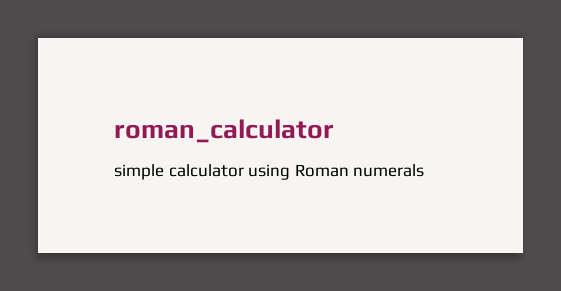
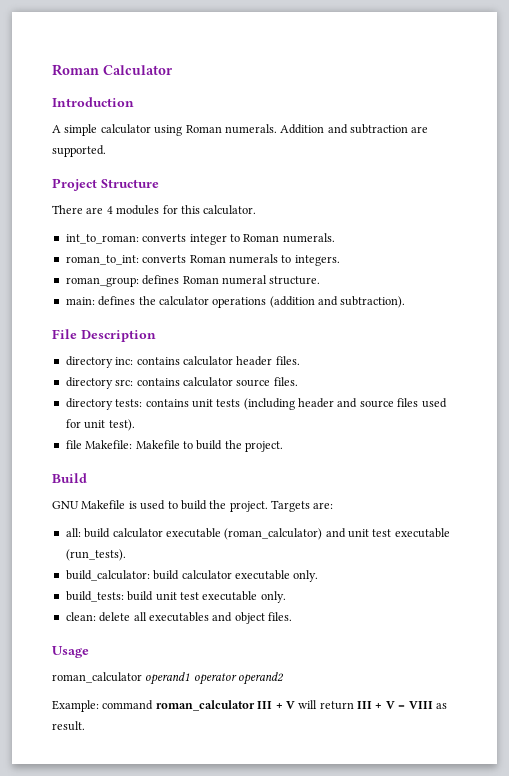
- roman_calculator
- simple calculator using Roman numerals
+ Roman Calculator
+ Introduction
+ A simple calculator using Roman numerals. Addition and subtraction are supported.
+ Project Structure
+ There are 4 modules for this calculator.
+ int_to_roman: converts integer to Roman numerals.
+ roman_to_int: converts Roman numerals to integers.
+ roman_group: defines Roman numeral structure.
+ main: defines the calculator operations (addition and subtraction).
+ File Description
+ directory inc: contains calculator header files.
+ directory src: contains calculator source files.
+ directory tests: contains unit tests (including header and source files used for unit test).
+ file Makefile: Makefile to build the project.
+ Build
+ GNU Makefile is used to build the project. Targets are:
+ all: build calculator executable (roman_calculator) and unit test executable (run_tests).
+ build_calculator: build calculator executable only.
+ build_tests: build unit test executable only.
+ clean: delete all executables and object files.
+ Usage
+ roman_calculator operand1 operator operand2
+ Example: command roman_calculator III + V will return III + V = VIII as result.

